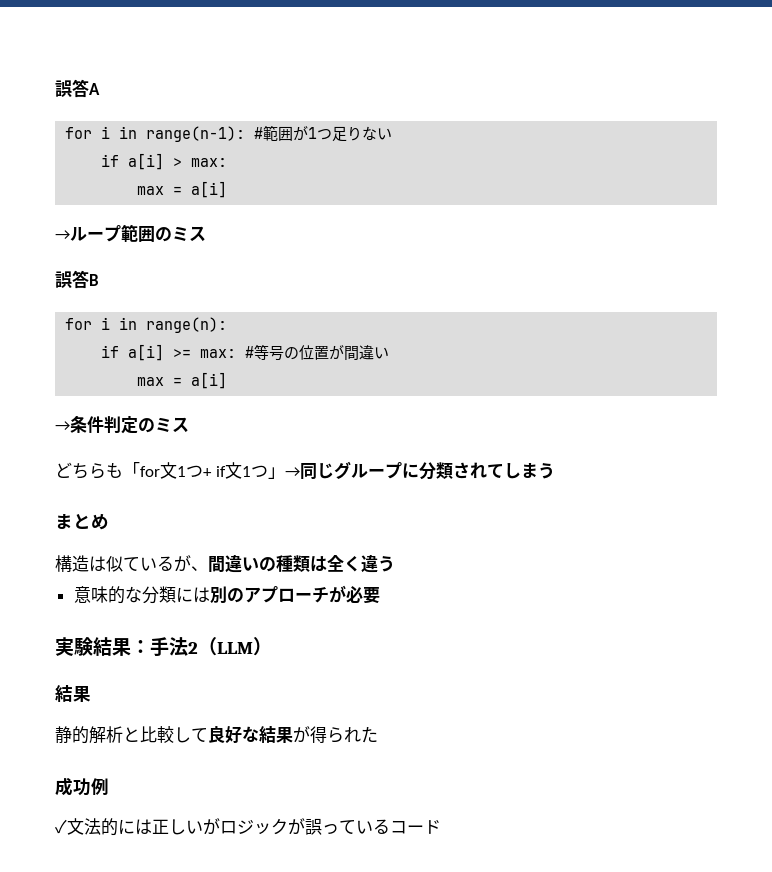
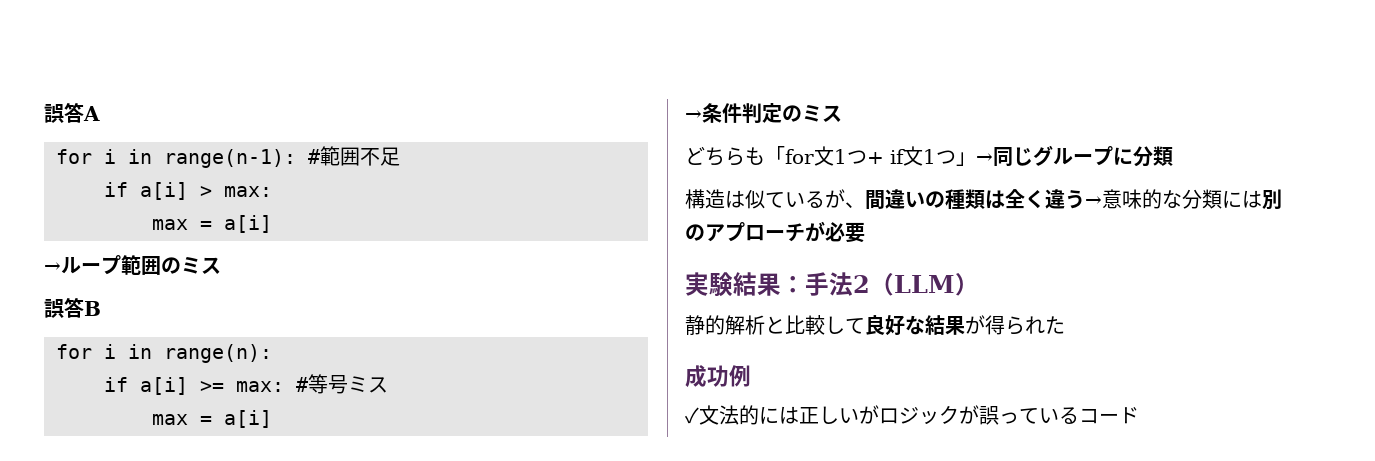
- for i in range(n-1): #範囲が1つ足りない
+ for i in range(n-1): #範囲不足
- if a[i] >= max: #等号の位置が間違い
+ if a[i] >= max: #等号ミス
- どちらも「for文1つ+ if文1つ」→同じグループに分類されてしまう
- まとめ
+ どちらも「for文1つ+ if文1つ」→同じグループに分類
- 構造は似ているが、間違いの種類は全く違う
- 意味的な分類には別のアプローチが必要
+ 構造は似ているが、間違いの種類は全く違う→意味的な分類には別のアプローチが必要
  実験結果：手法2（LLM）
- 結果

